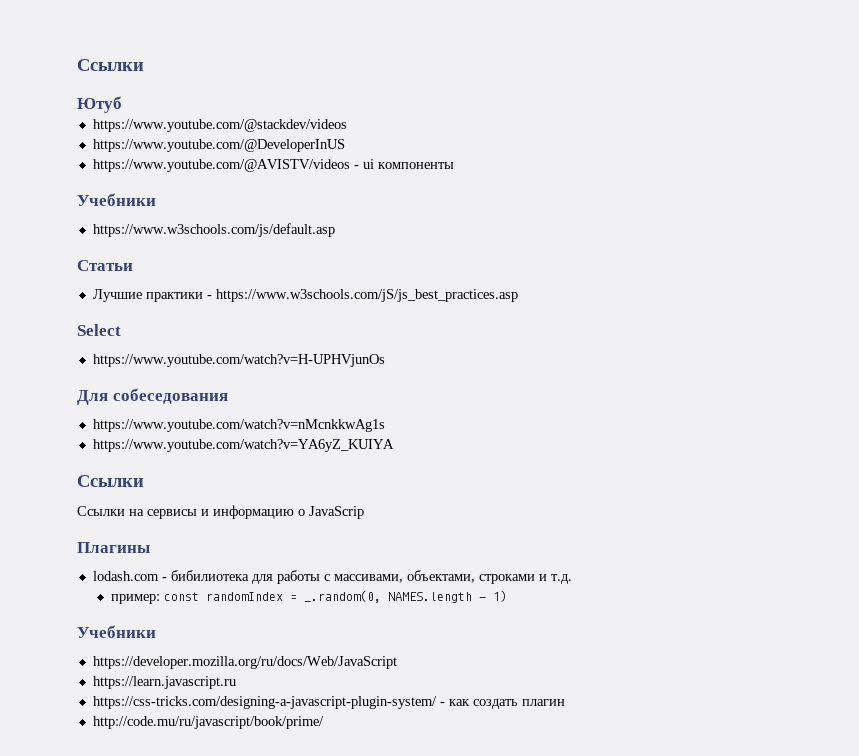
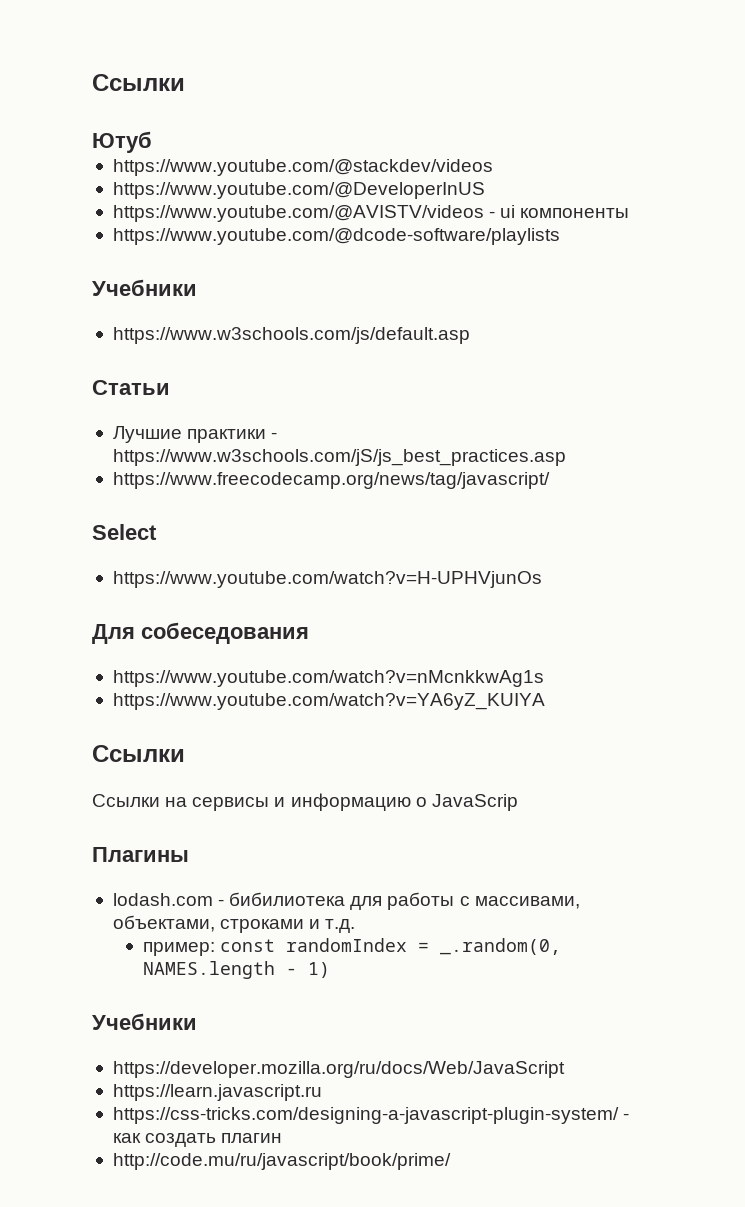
+ https://www.youtube.com/@dcode-software/playlists
+ https://www.freecodecamp.org/news/tag/javascript/

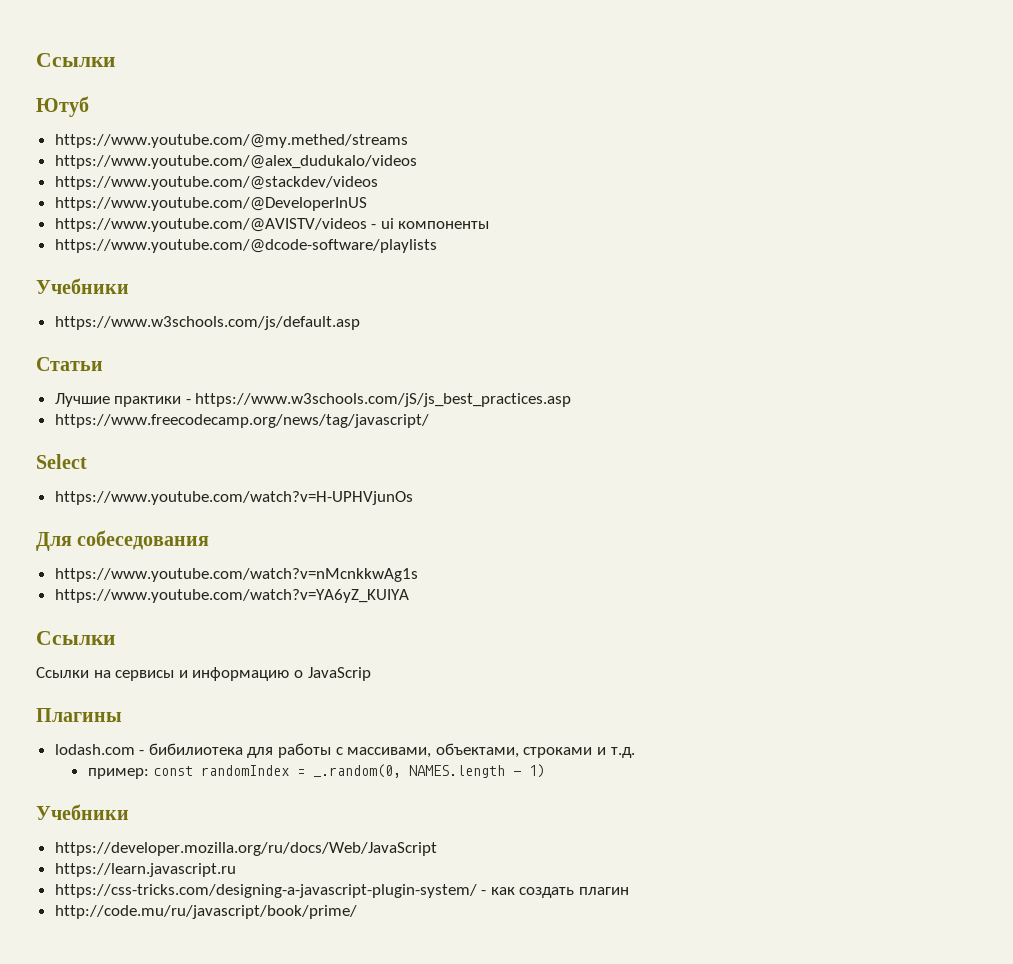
+ https://www.youtube.com/@my.methed/streams
+ https://www.youtube.com/@alex_dudukalo/videos

